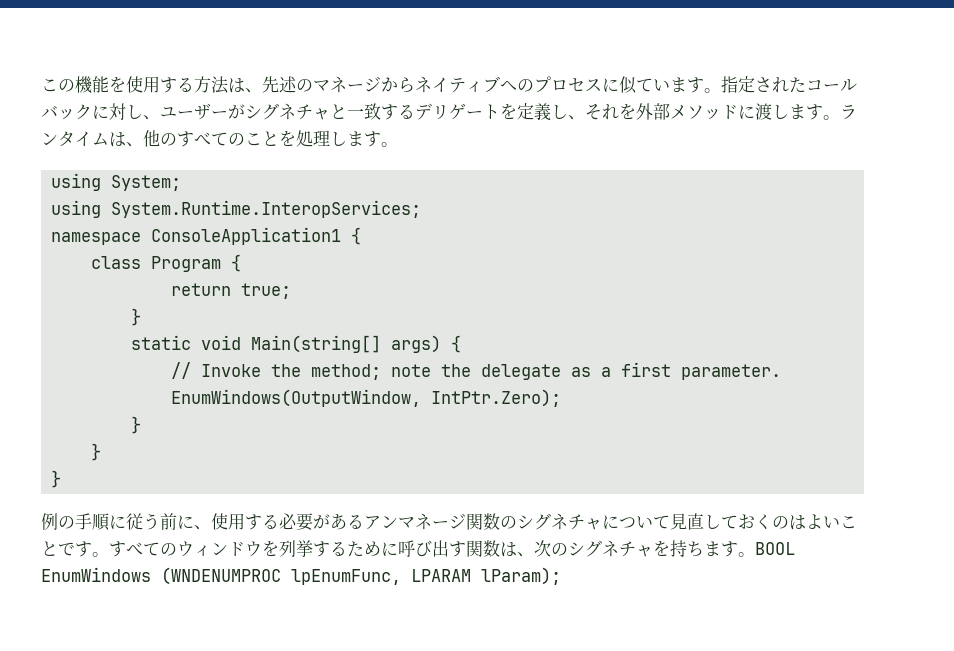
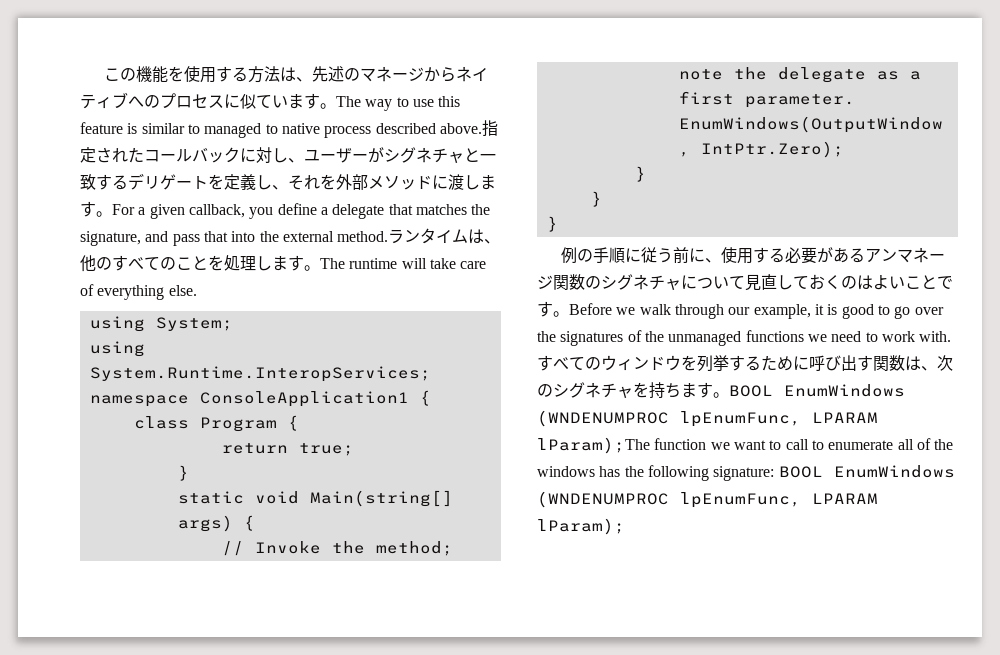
+ The way to use this feature is similar to managed to native process described above.
+ For a given callback, you define a delegate that matches the signature, and pass that into the external method.
+ The runtime will take care of everything else.
+ Before we walk through our example, it is good to go over the signatures of the unmanaged functions we need to work with.
- BOOL EnumWindows (WNDENUMPROC lpEnumFunc, LPARAM lParam);
+ BOOL EnumWindows (WNDENUMPROC lpEnumFunc, LPARAM lParam);The function we want to call to enumerate all of the windows has the following signature: BOOL EnumWindows (WNDENUMPROC lpEnumFunc, LPARAM lParam);

